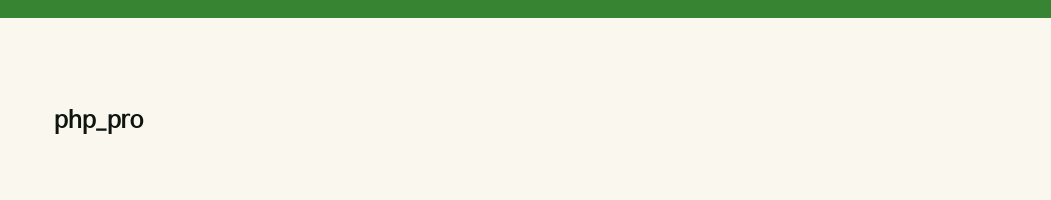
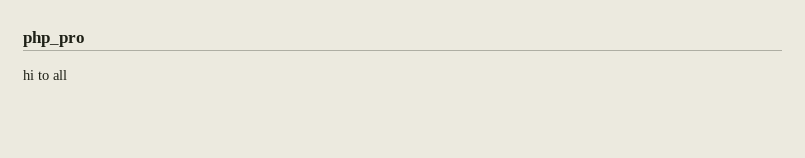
+ hi to all

